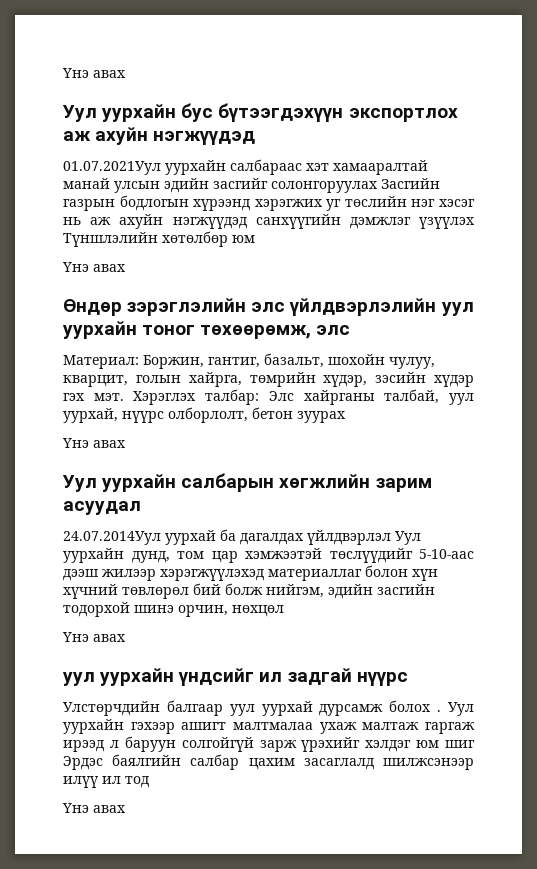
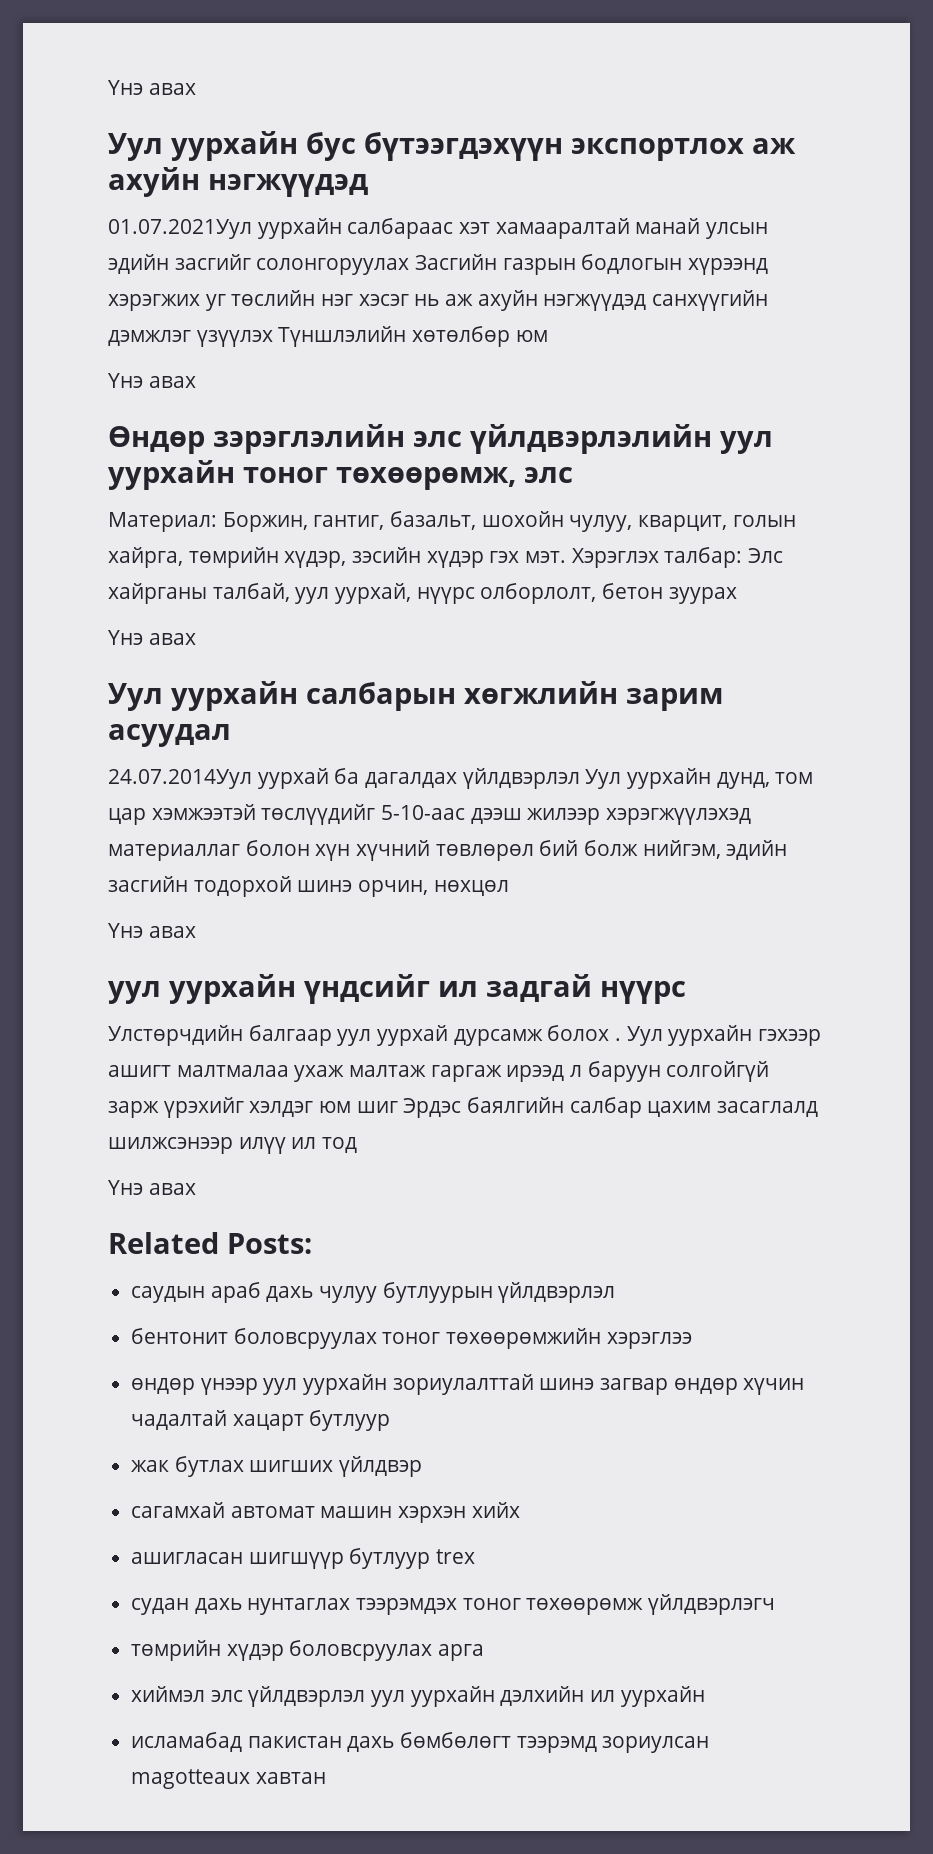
+ Related Posts:
+ саудын араб дахь чулуу бутлуурын үйлдвэрлэл
+ бентонит боловсруулах тоног төхөөрөмжийн хэрэглээ
+ өндөр үнээр уул уурхайн зориулалттай шинэ загвар өндөр хүчин чадалтай хацарт бутлуур
+ жак бутлах шигших үйлдвэр
+ сагамхай автомат машин хэрхэн хийх
+ ашигласан шигшүүр бутлуур trex
+ судан дахь нунтаглах тээрэмдэх тоног төхөөрөмж үйлдвэрлэгч
+ төмрийн хүдэр боловсруулах арга
+ хиймэл элс үйлдвэрлэл уул уурхайн дэлхийн ил уурхайн
+ исламабад пакистан дахь бөмбөлөгт тээрэмд зориулсан magotteaux хавтан

